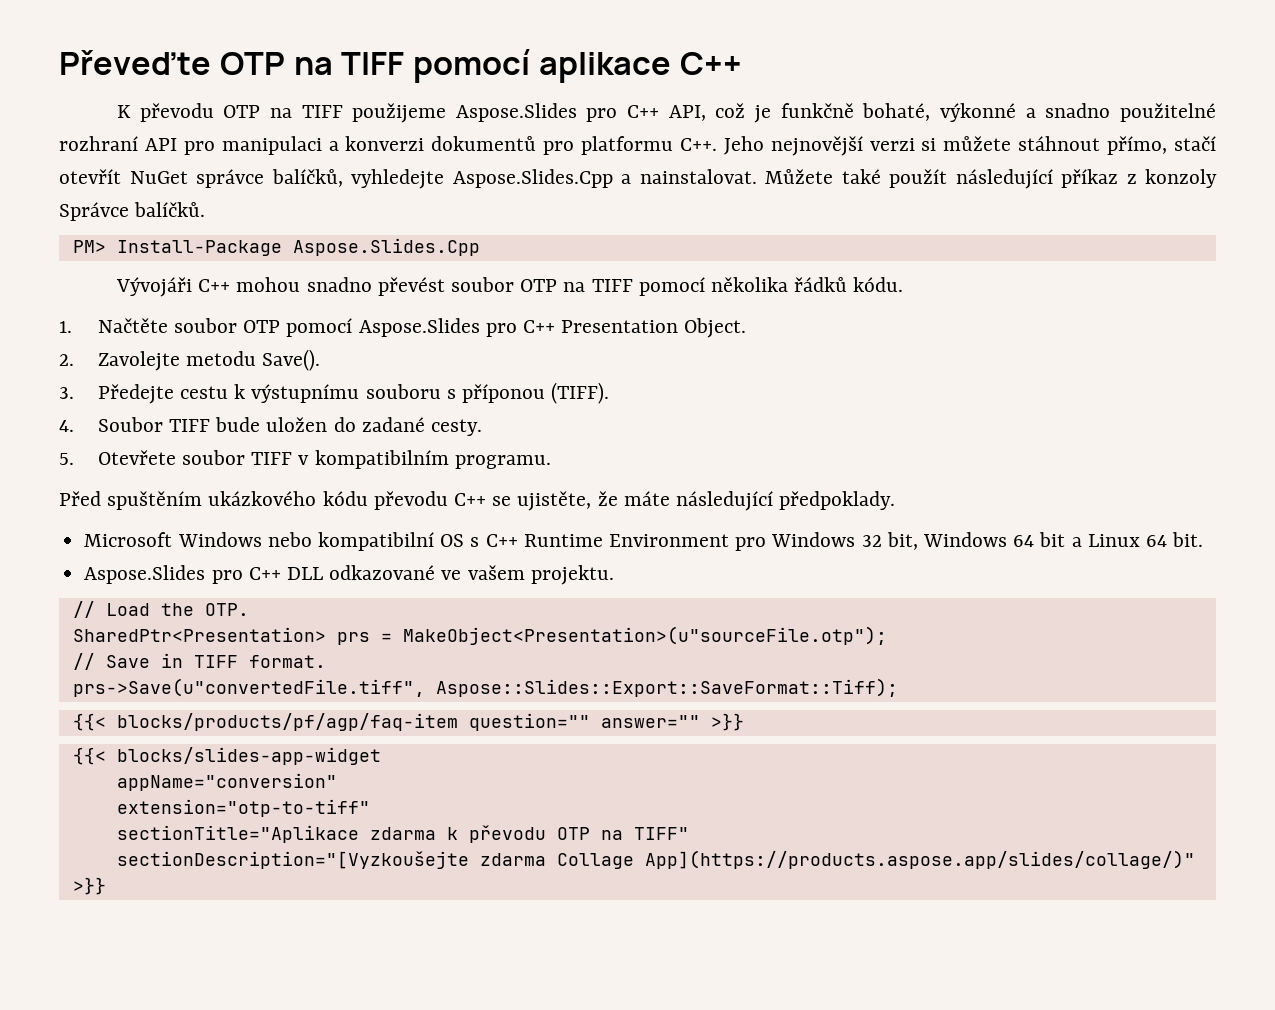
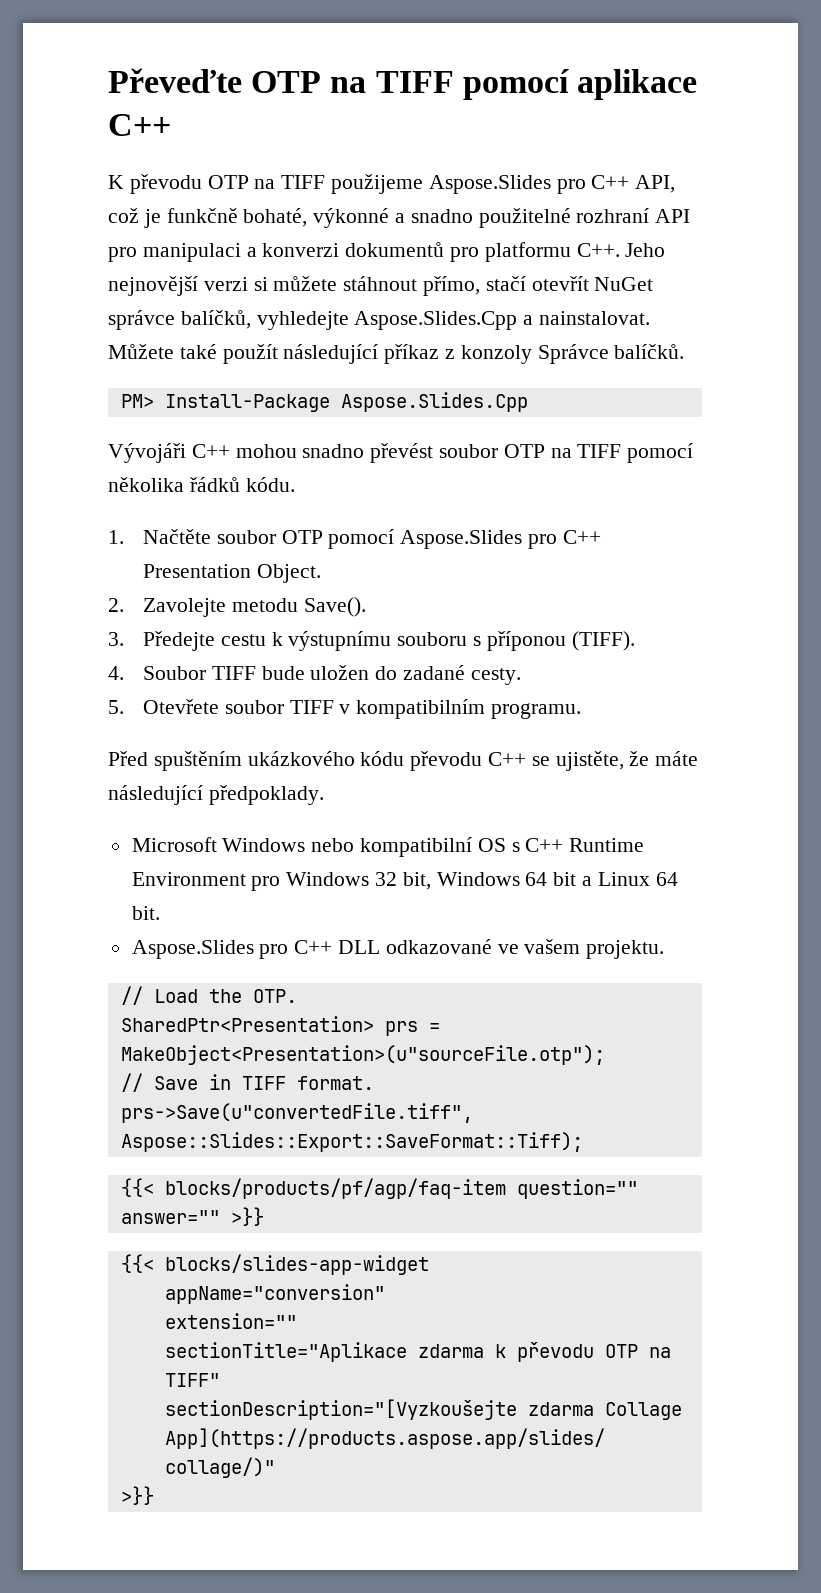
- extension="otp-to-tiff"
+ extension=""

